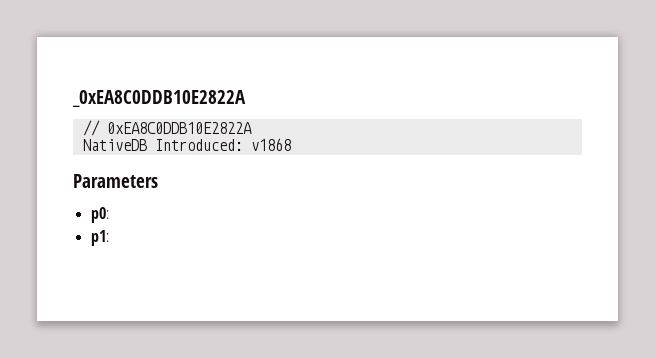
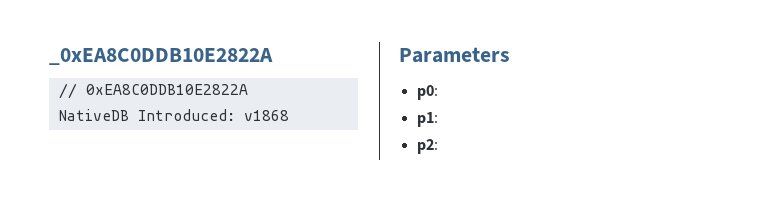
+ p2:

